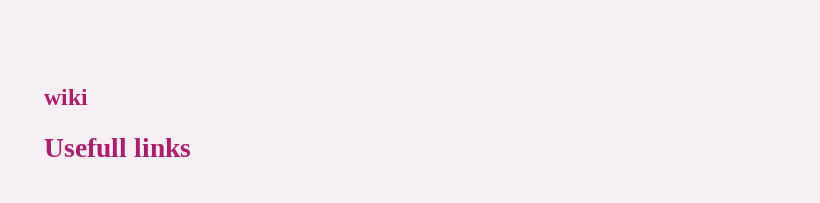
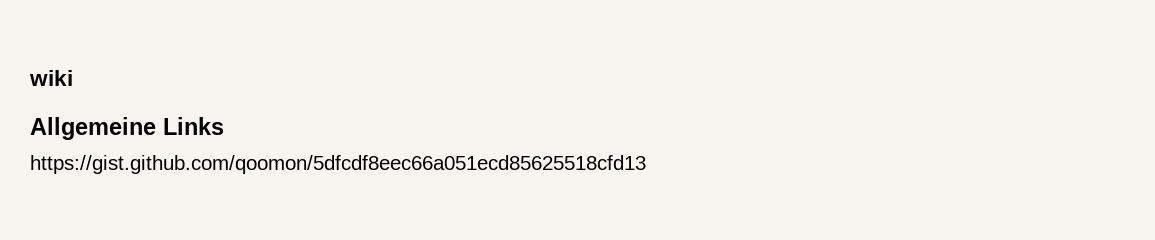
- Usefull links
+ Allgemeine Links
+ https://gist.github.com/qoomon/5dfcdf8eec66a051ecd85625518cfd13

